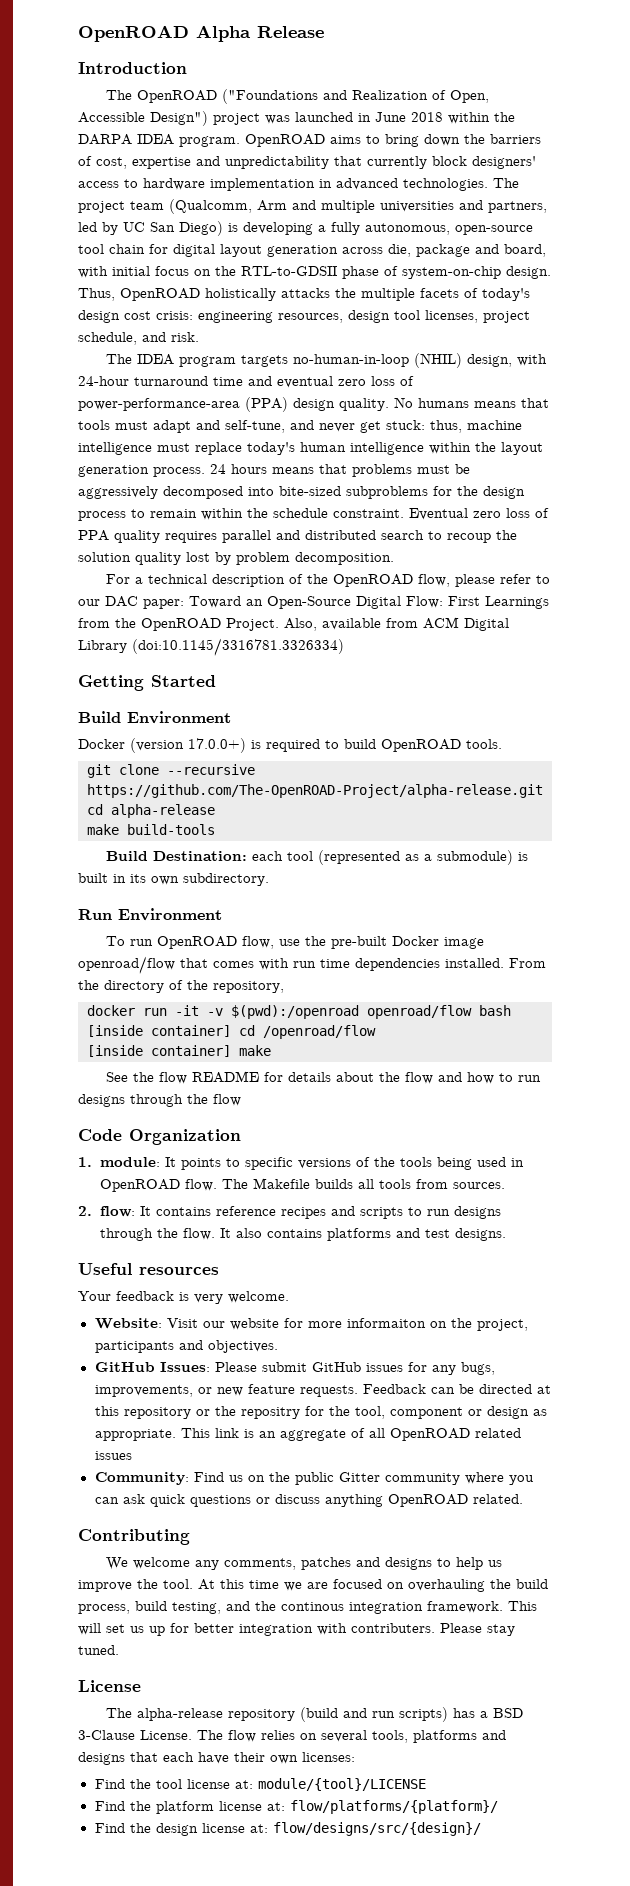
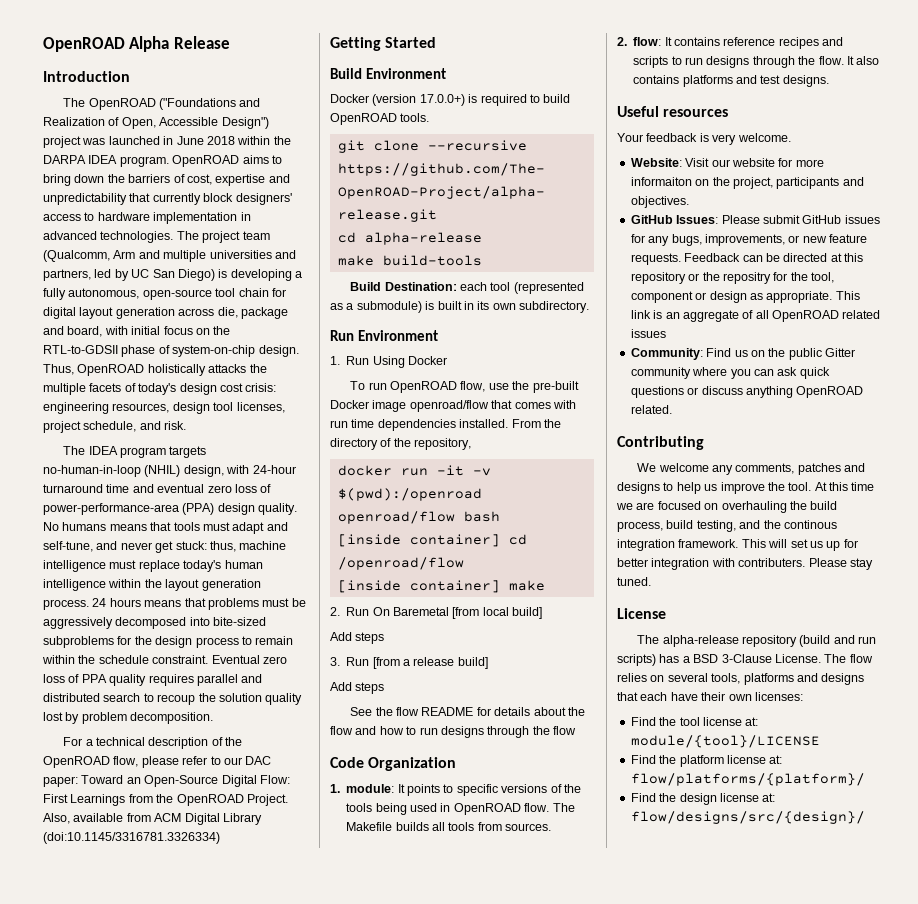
+ 1. Run Using Docker
+ 2. Run On Baremetal [from local build]
+ Add steps
+ 3. Run [from a release build]
+ Add steps

